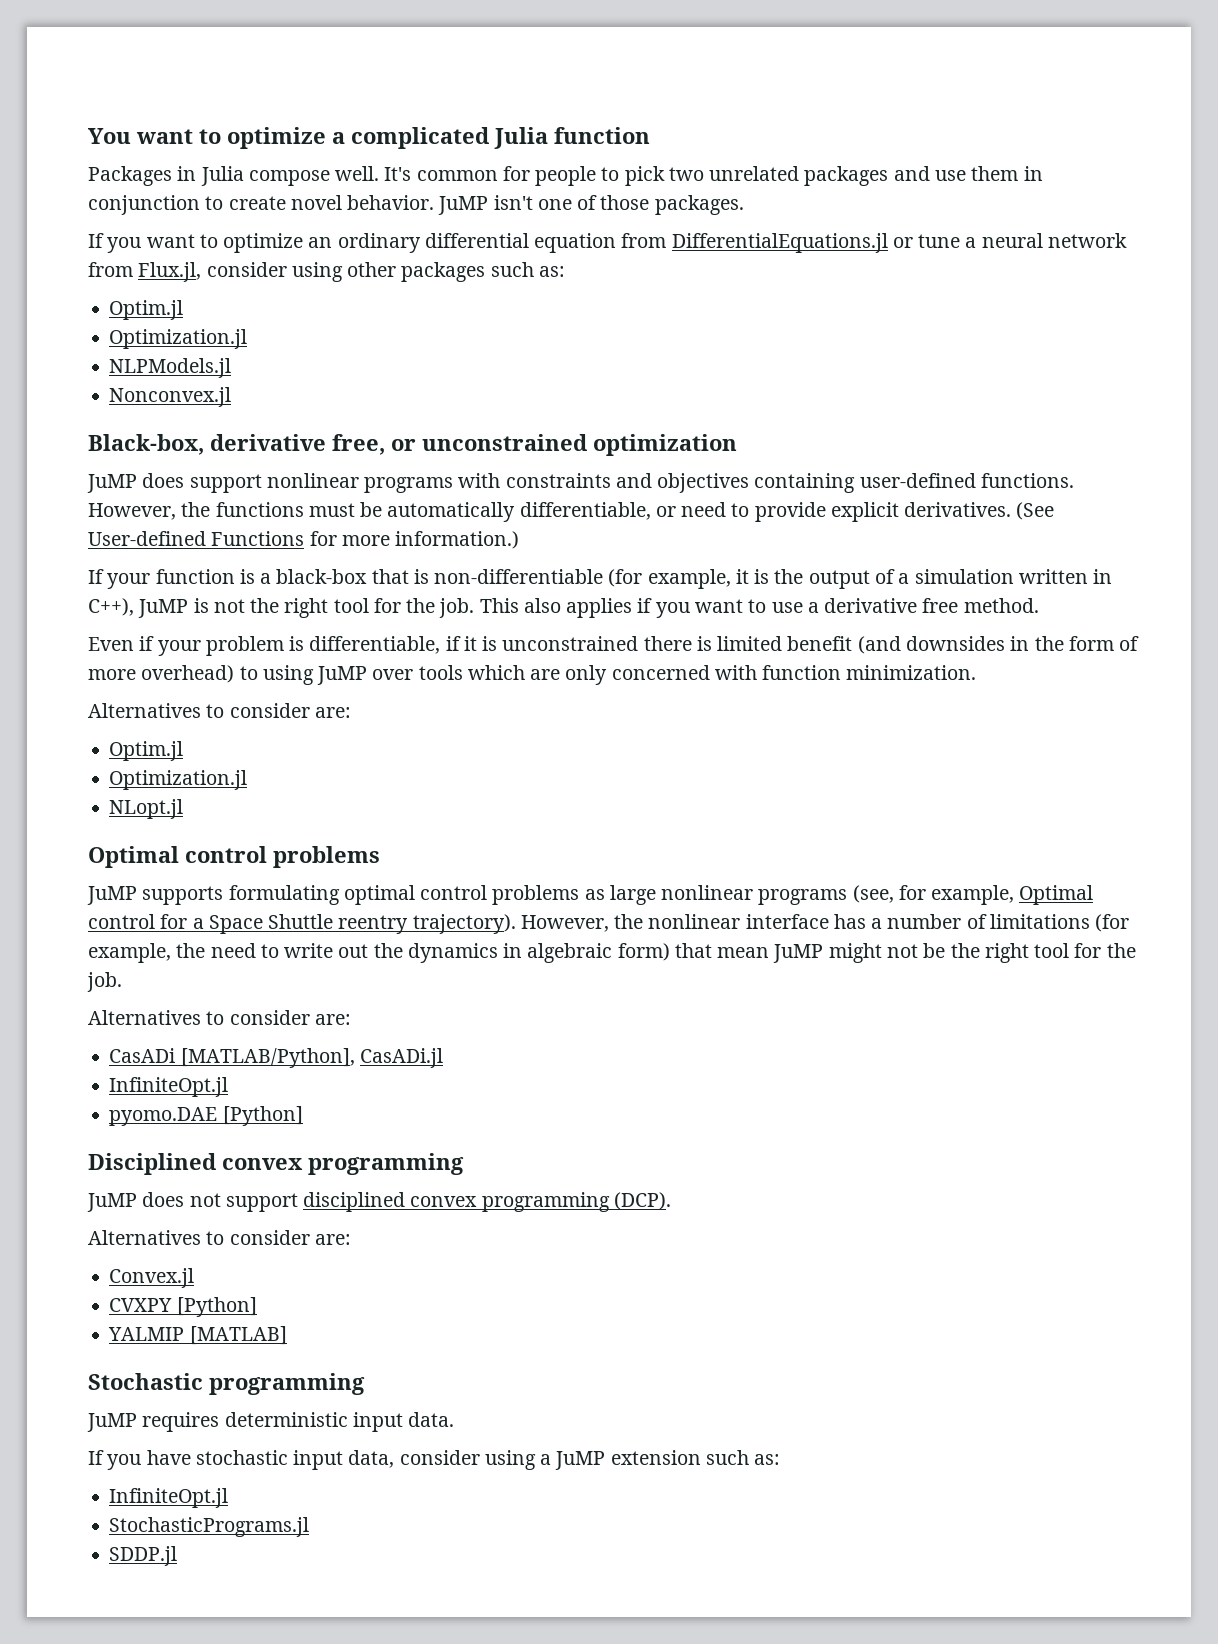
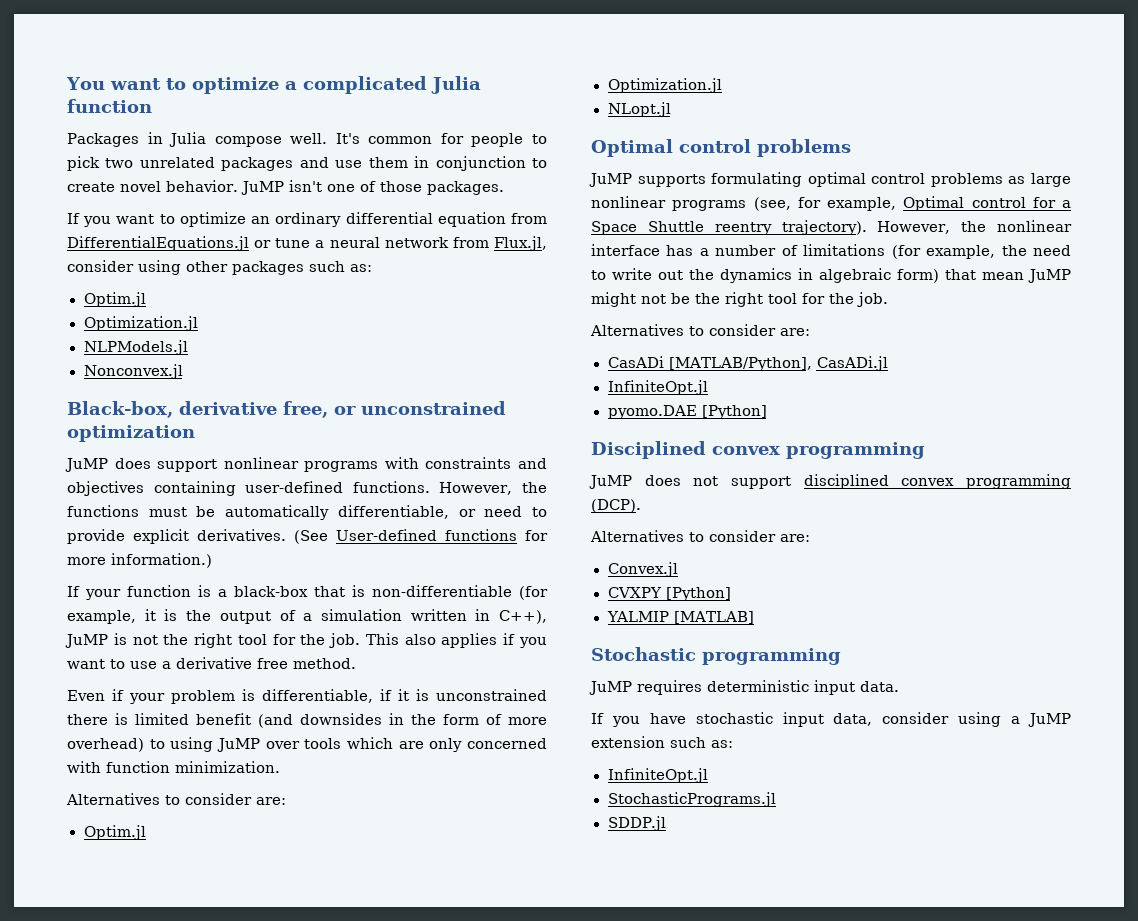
- (See User-defined Functions for more information.)
+ (See User-defined functions for more information.)

